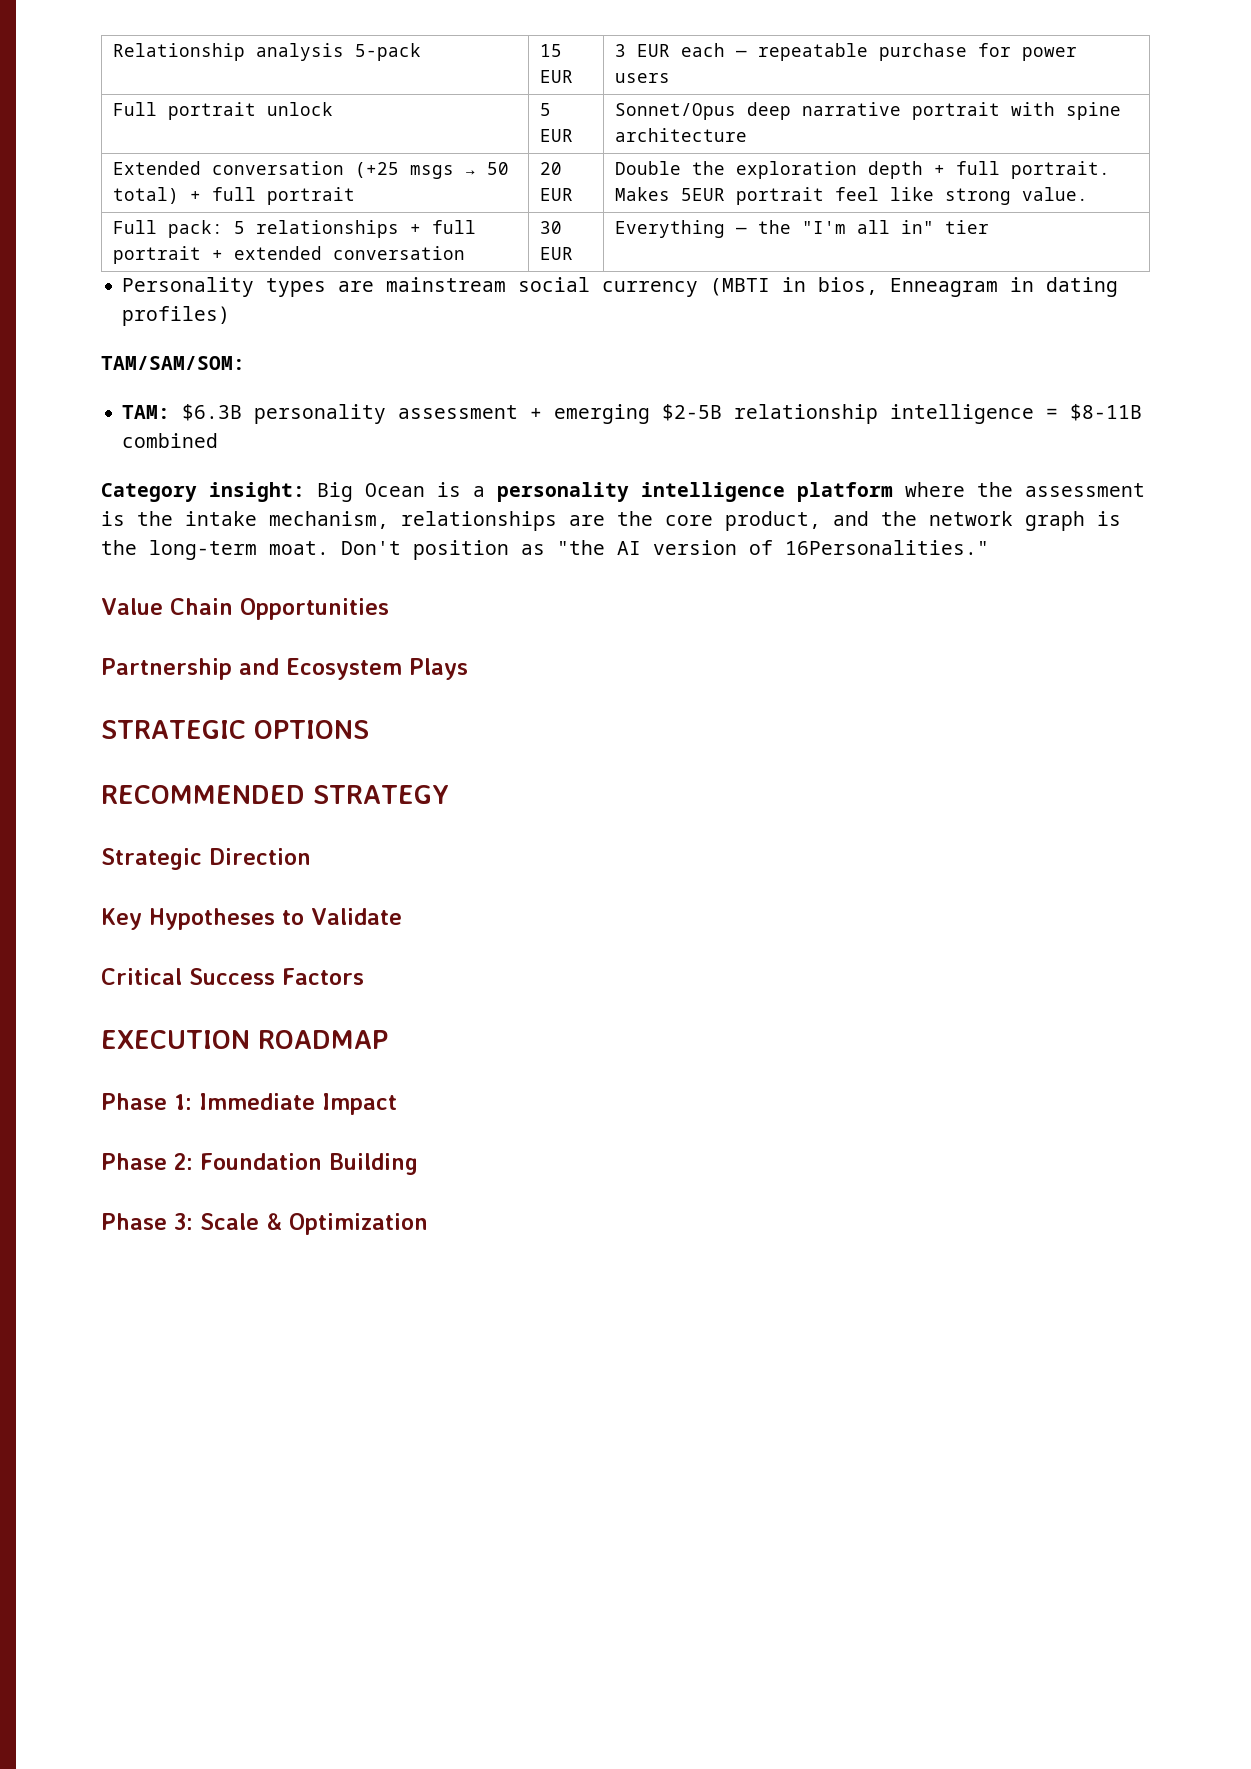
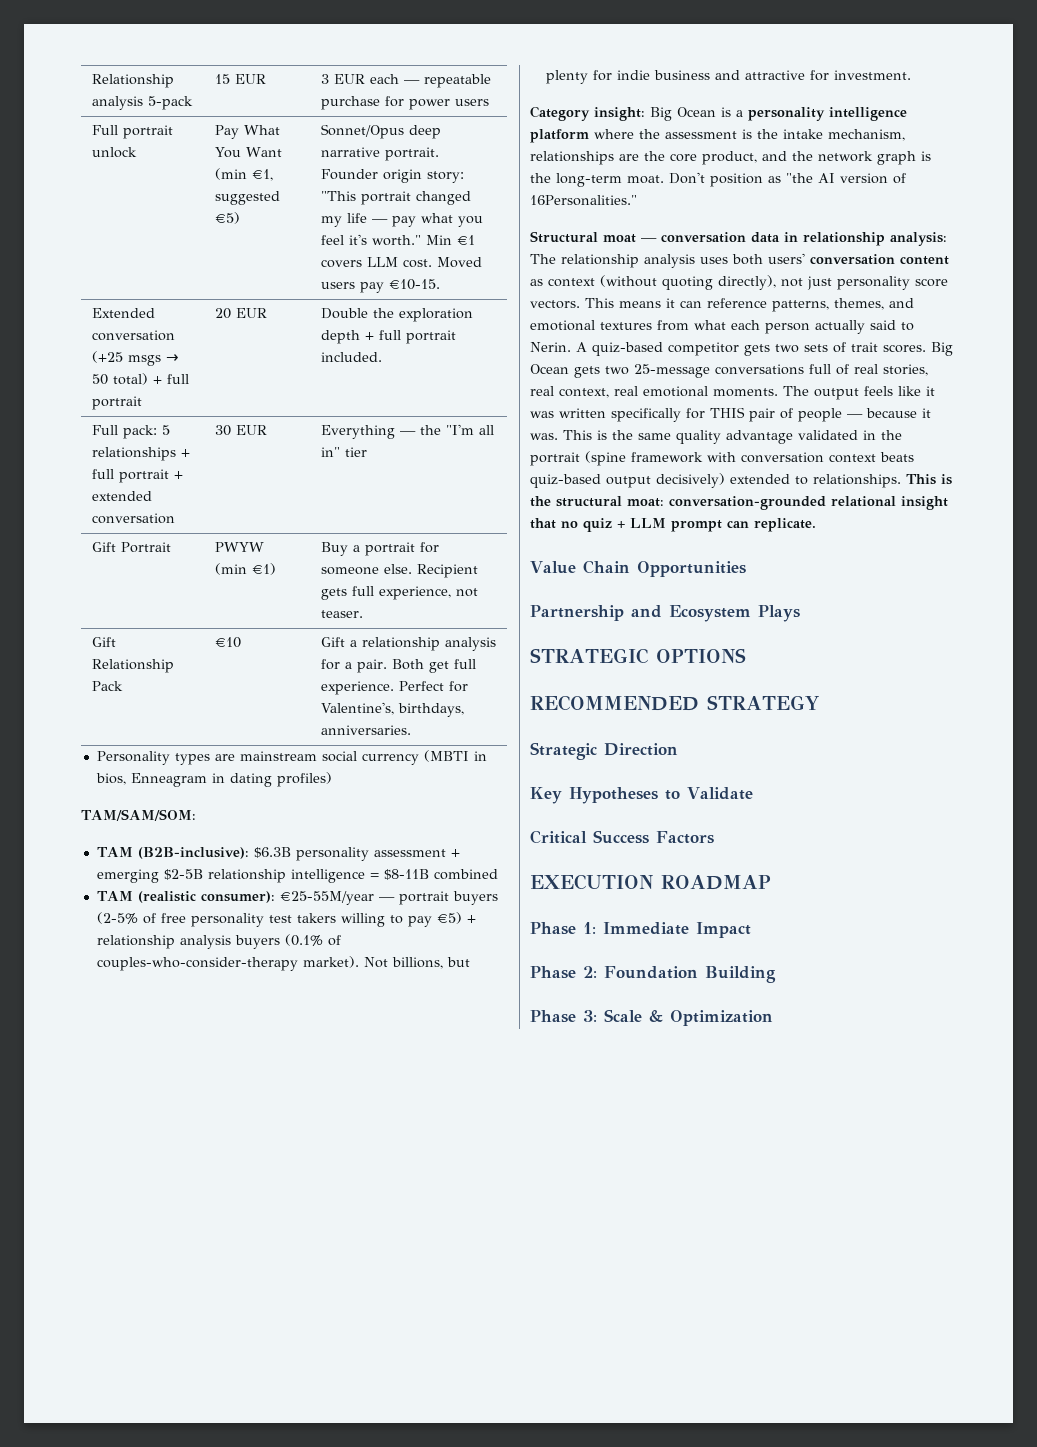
- Full portrait unlock | 5 EUR | Sonnet/Opus deep narrative portrait with spine architecture
+ Full portrait unlock | Pay What You Want (min €1, suggested €5) | Sonnet/Opus deep narrative portrait. Founder origin story: "This portrait changed my life — pay what you feel it's worth." Min €1 covers LLM cost. Moved users pay €10-15.
- Extended conversation (+25 msgs → 50 total) + full portrait | 20 EUR | Double the exploration depth + full portrait. Makes 5EUR portrait feel like strong value.
+ Extended conversation (+25 msgs → 50 total) + full portrait | 20 EUR | Double the exploration depth + full portrait included.
+ Gift Portrait | PWYW (min €1) | Buy a portrait for someone else. Recipient gets full experience, not teaser.
+ Gift Relationship Pack | €10 | Gift a relationship analysis for a pair. Both get full experience. Perfect for Valentine's, birthdays, anniversaries.
- TAM: $6.3B personality assessment + emerging $2-5B relationship intelligence = $8-11B combined
+ TAM (B2B-inclusive): $6.3B personality assessment + emerging $2-5B relationship intelligence = $8-11B combined
+ TAM (realistic consumer): €25-55M/year — portrait buyers (2-5% of free personality test takers willing to pay €5) + relationship analysis buyers (0.1% of couples-who-consider-therapy market). Not billions, but plenty for indie business and attractive for investment.
+ Structural moat — conversation data in relationship analysis: The relationship analysis uses both users' conversation content as context (without quoting directly), not just personality score vectors. This means it can reference patterns, themes, and emotional textures from what each person actually said to Nerin. A quiz-based competitor gets two sets of trait scores. Big Ocean gets two 25-message conversations full of real stories, real context, real emotional moments. The output feels like it was written specifically for THIS pair of people — because it was. This is the same quality advantage validated in the portrait (spine framework with conversation context beats quiz-based output decisively) extended to relationships. This is the structural moat: conversation-grounded relational insight that no quiz + LLM prompt can replicate.

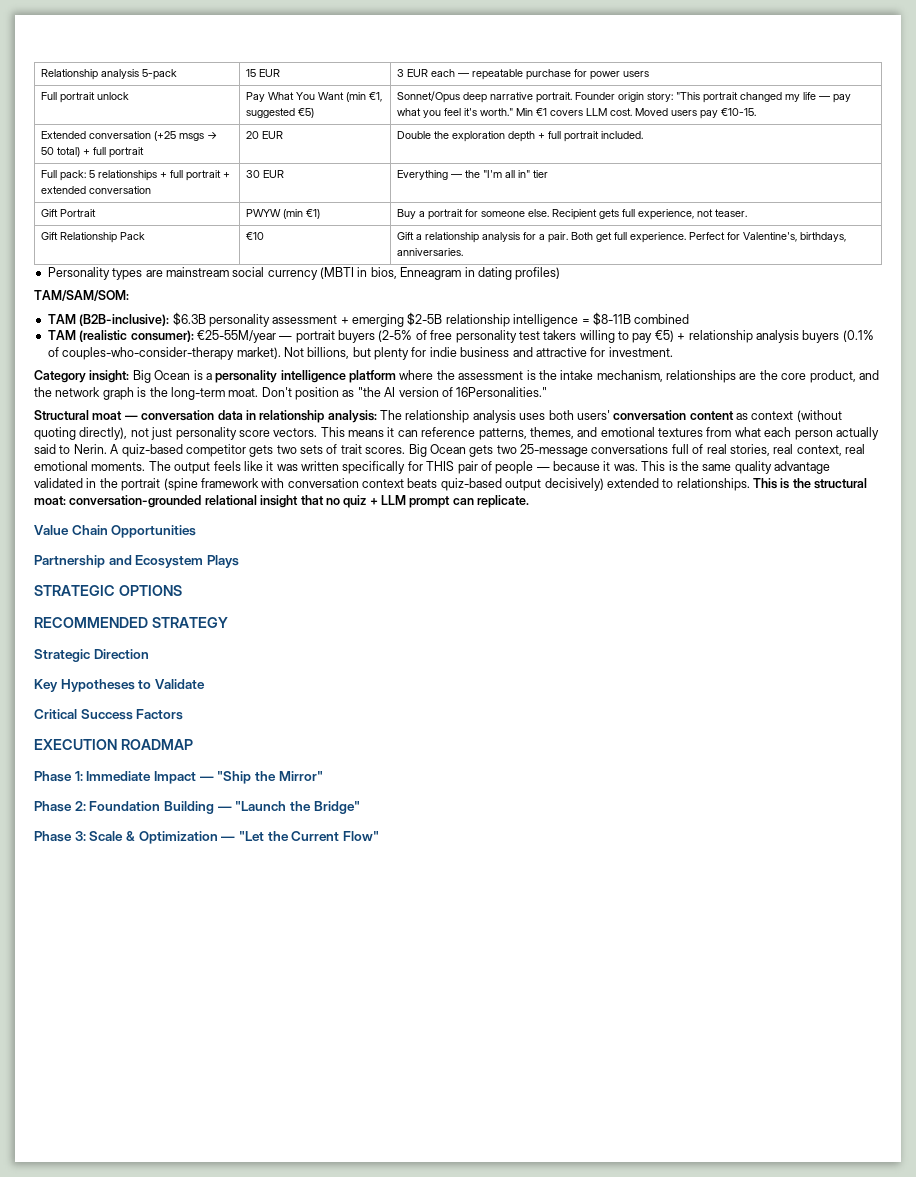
- Phase 1: Immediate Impact
+ Phase 1: Immediate Impact — "Ship the Mirror"
- Phase 2: Foundation Building
+ Phase 2: Foundation Building — "Launch the Bridge"
- Phase 3: Scale & Optimization
+ Phase 3: Scale & Optimization — "Let the Current Flow"

